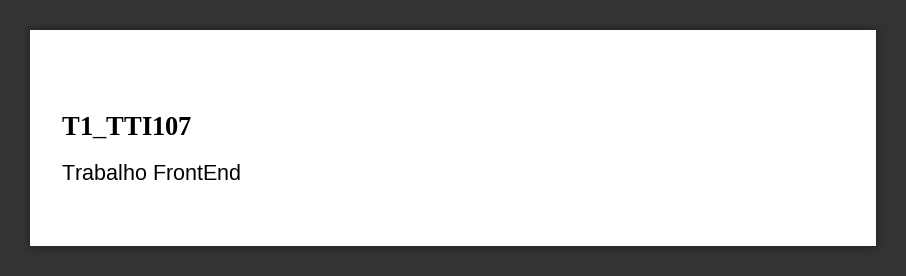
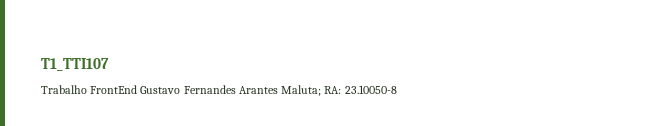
- Trabalho FrontEnd
+ Trabalho FrontEnd Gustavo Fernandes Arantes Maluta; RA: 23.10050-8

